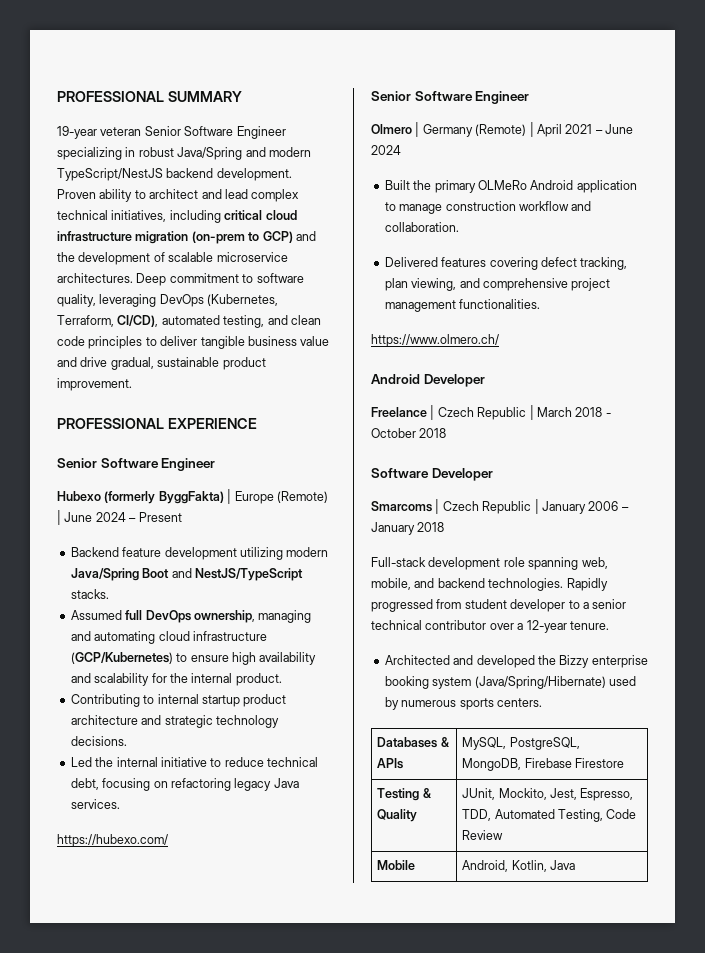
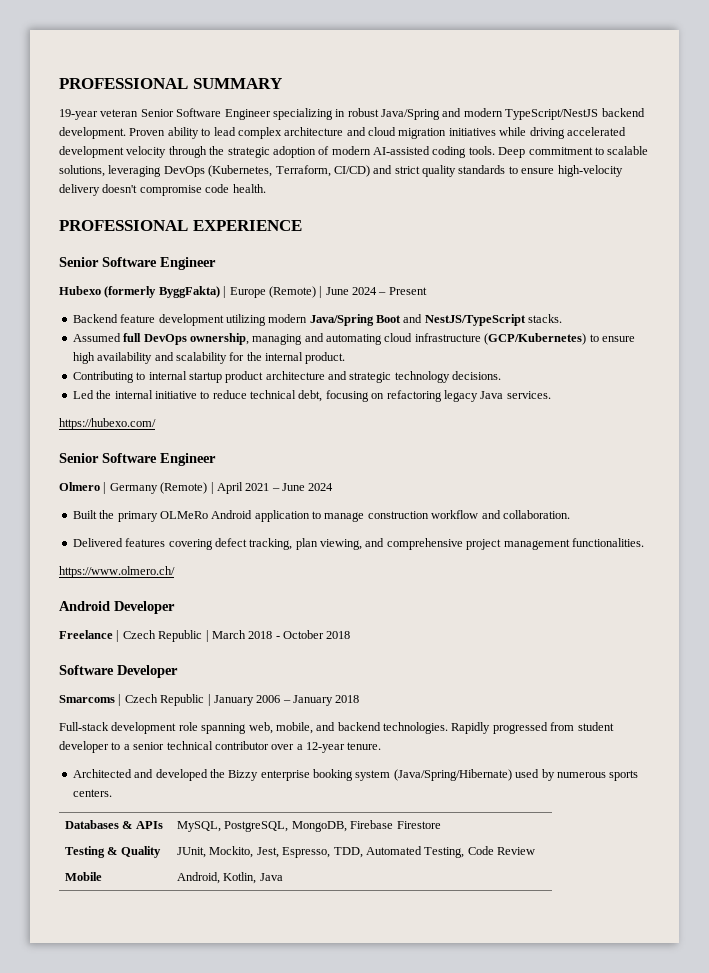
- Proven ability to architect and lead complex technical initiatives, including critical cloud infrastructure migration (on-prem to GCP) and the development of scalable microservice architectures.
+ Proven ability to lead complex architecture and cloud migration initiatives while driving accelerated development velocity through the strategic adoption of modern AI-assisted coding tools.
- Deep commitment to software quality, leveraging DevOps (Kubernetes, Terraform, CI/CD), automated testing, and clean code principles to deliver tangible business value and drive gradual, sustainable product improvement.
+ Deep commitment to scalable solutions, leveraging DevOps (Kubernetes, Terraform, CI/CD) and strict quality standards to ensure high-velocity delivery doesn't compromise code health.

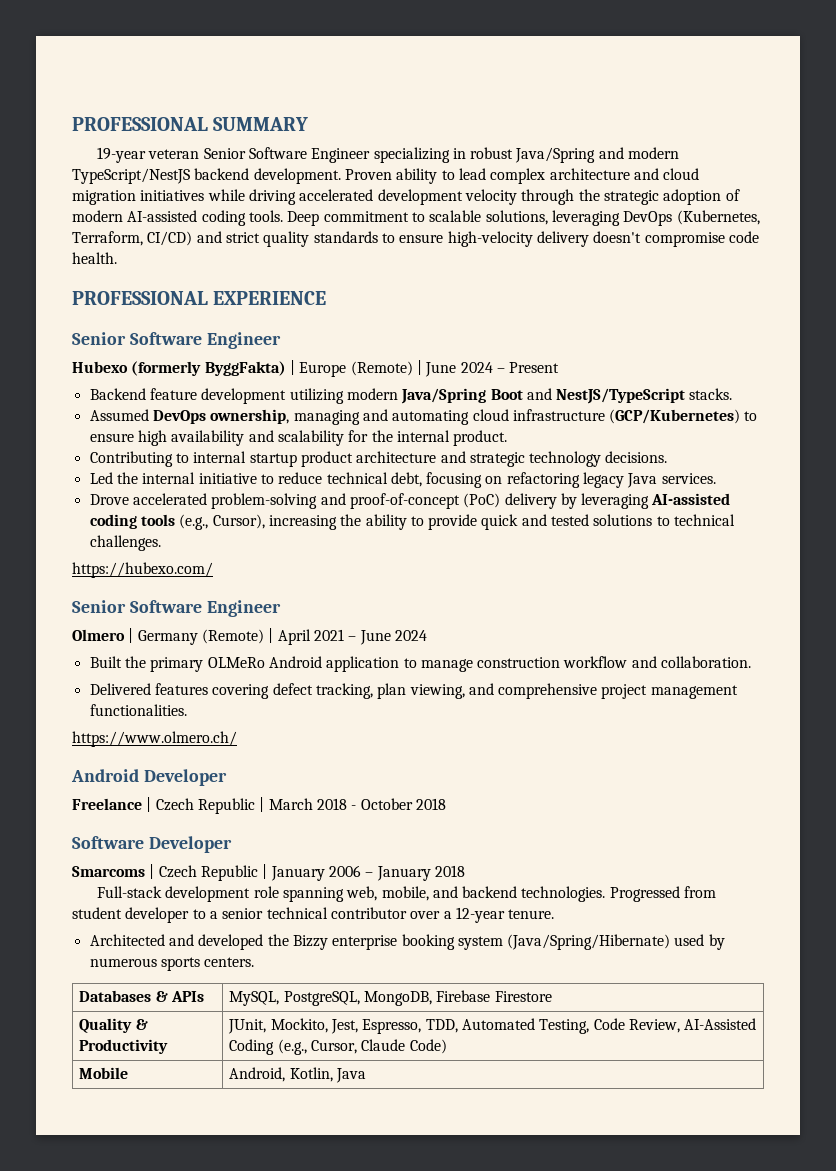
- Assumed full DevOps ownership, managing and automating cloud infrastructure (GCP/Kubernetes) to ensure high availability and scalability for the internal product.
+ Assumed DevOps ownership, managing and automating cloud infrastructure (GCP/Kubernetes) to ensure high availability and scalability for the internal product.
+ Drove accelerated problem-solving and proof-of-concept (PoC) delivery by leveraging AI-assisted coding tools (e.g., Cursor), increasing the ability to provide quick and tested solutions to technical challenges.
- Rapidly progressed from student developer to a senior technical contributor over a 12-year tenure.
+ Progressed from student developer to a senior technical contributor over a 12-year tenure.
- Testing & Quality | JUnit, Mockito, Jest, Espresso, TDD, Automated Testing, Code Review
+ Quality & Productivity | JUnit, Mockito, Jest, Espresso, TDD, Automated Testing, Code Review, AI-Assisted Coding (e.g., Cursor, Claude Code)

